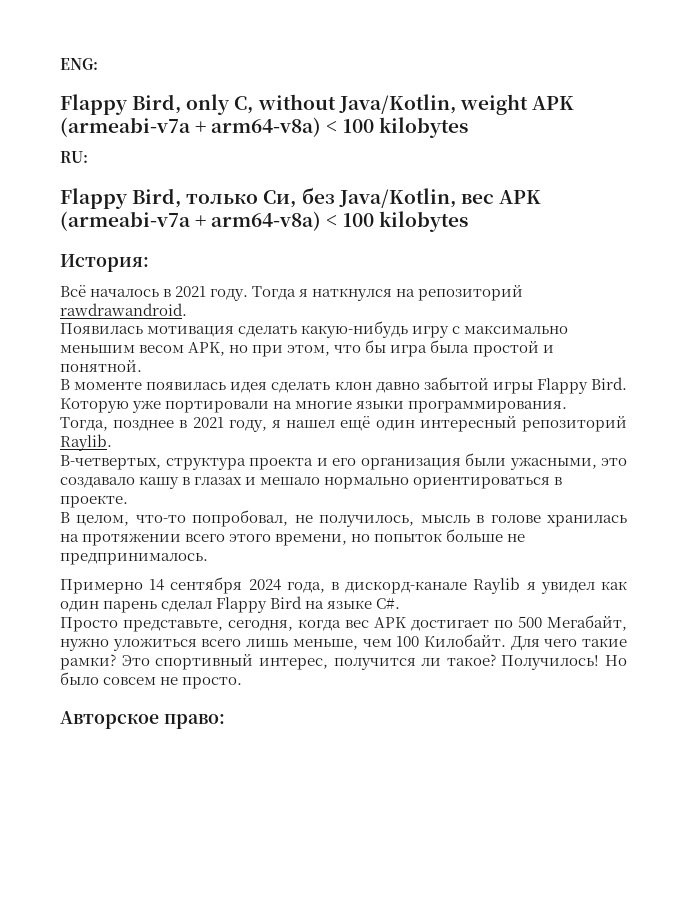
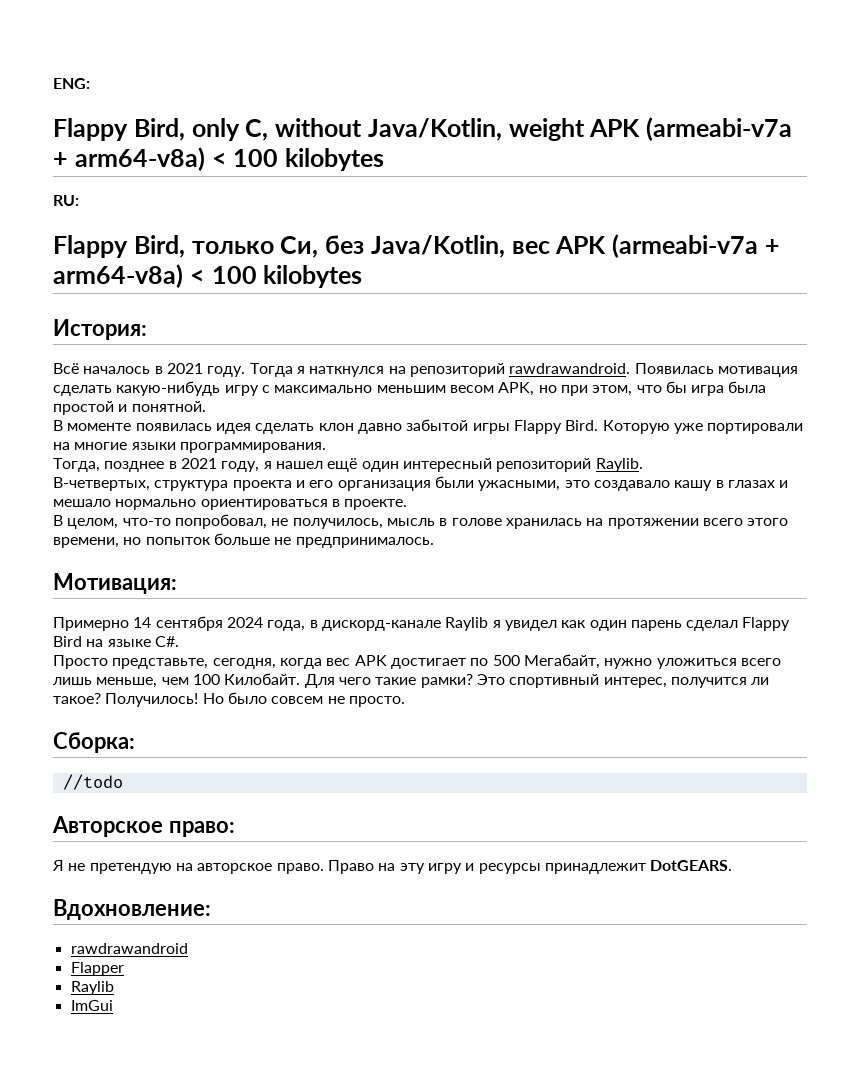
- Тогда я наткнулся на репозиторий rawdrawandroid.
- Появилась мотивация сделать какую-нибудь игру с максимально меньшим весом APK, но при этом, что бы игра была простой и понятной.
+ Тогда я наткнулся на репозиторий rawdrawandroid. Появилась мотивация сделать какую-нибудь игру с максимально меньшим весом APK, но при этом, что бы игра была простой и понятной.
+ Мотивация:
+ Сборка:
+ //todo
+ Я не претендую на авторское право. Право на эту игру и ресурсы принадлежит DotGEARS.
+ Вдохновление:
+ rawdrawandroid
+ Flapper
+ Raylib
+ ImGui

